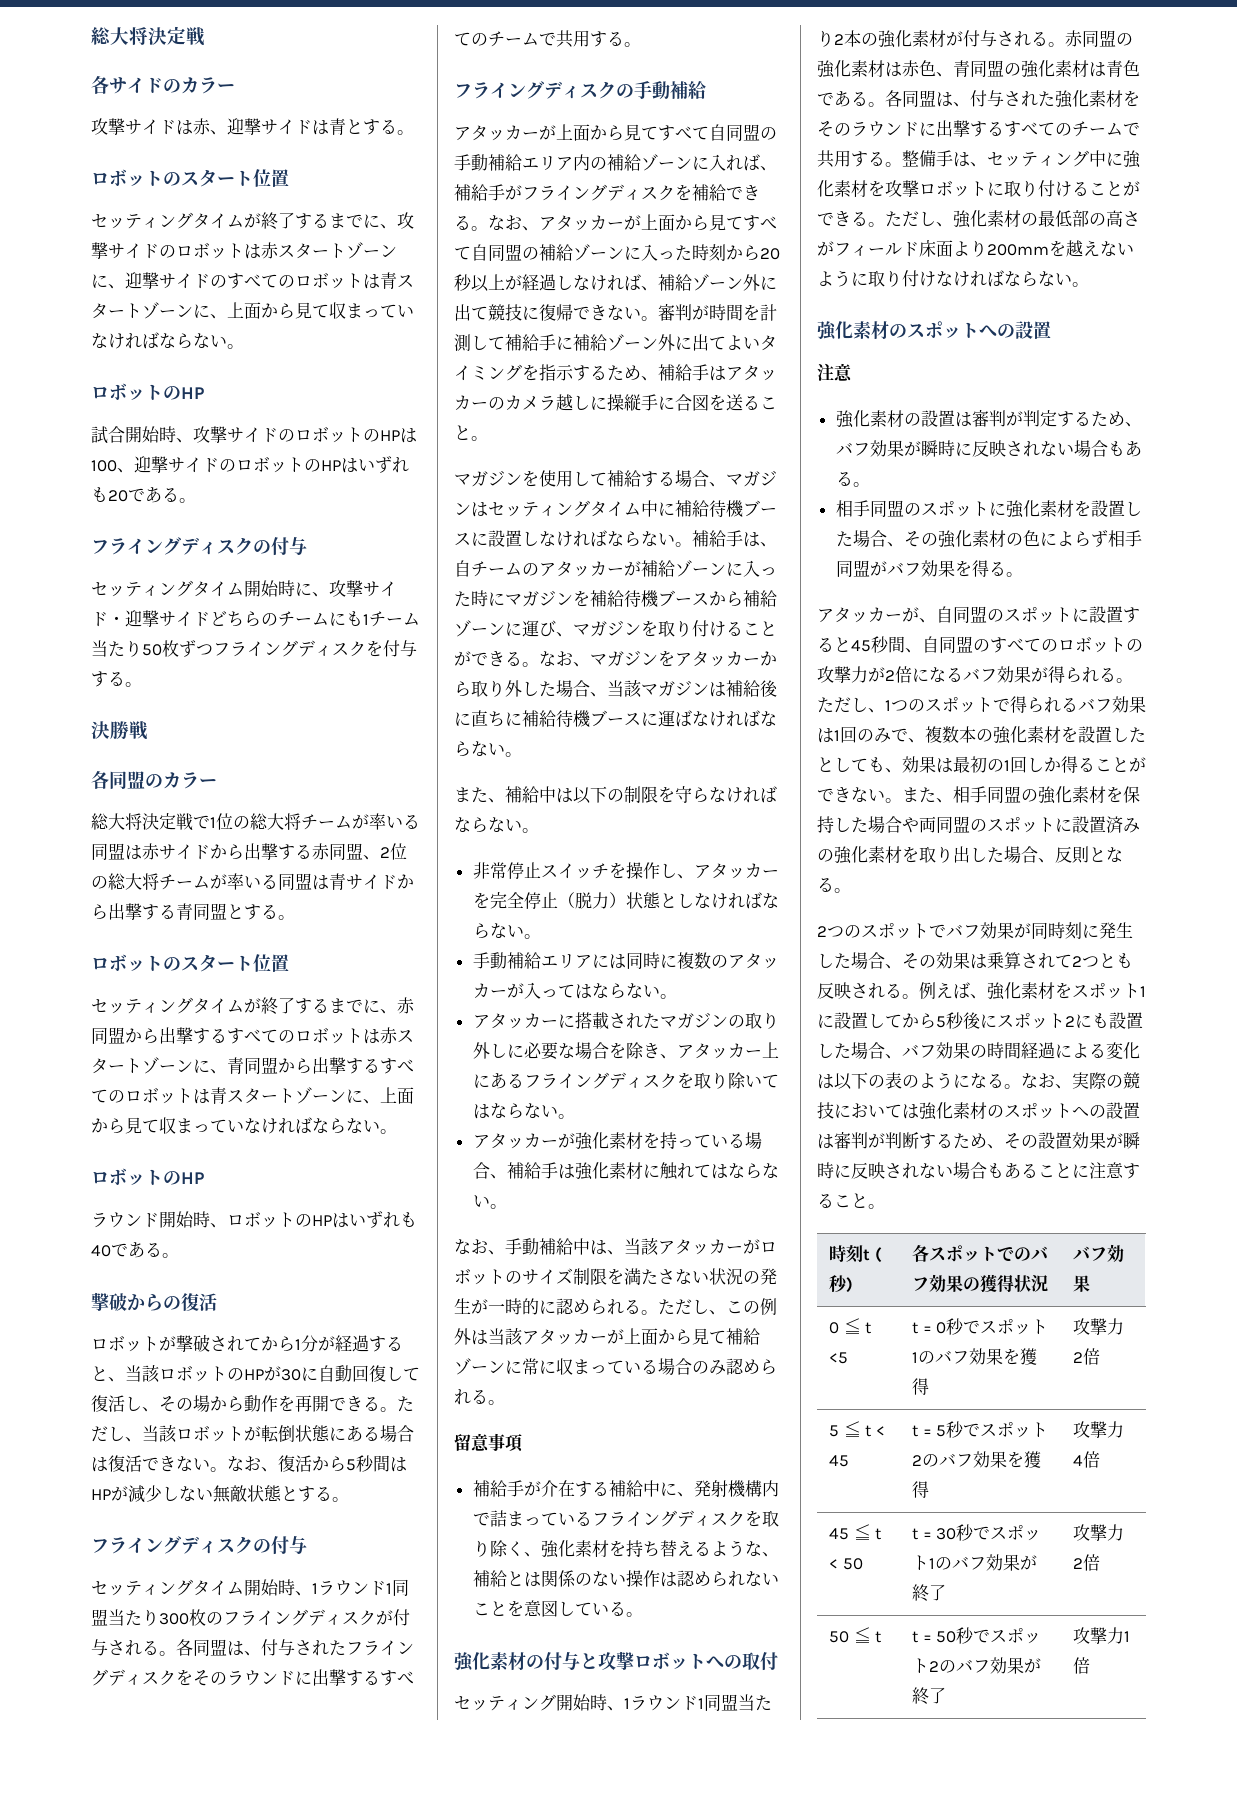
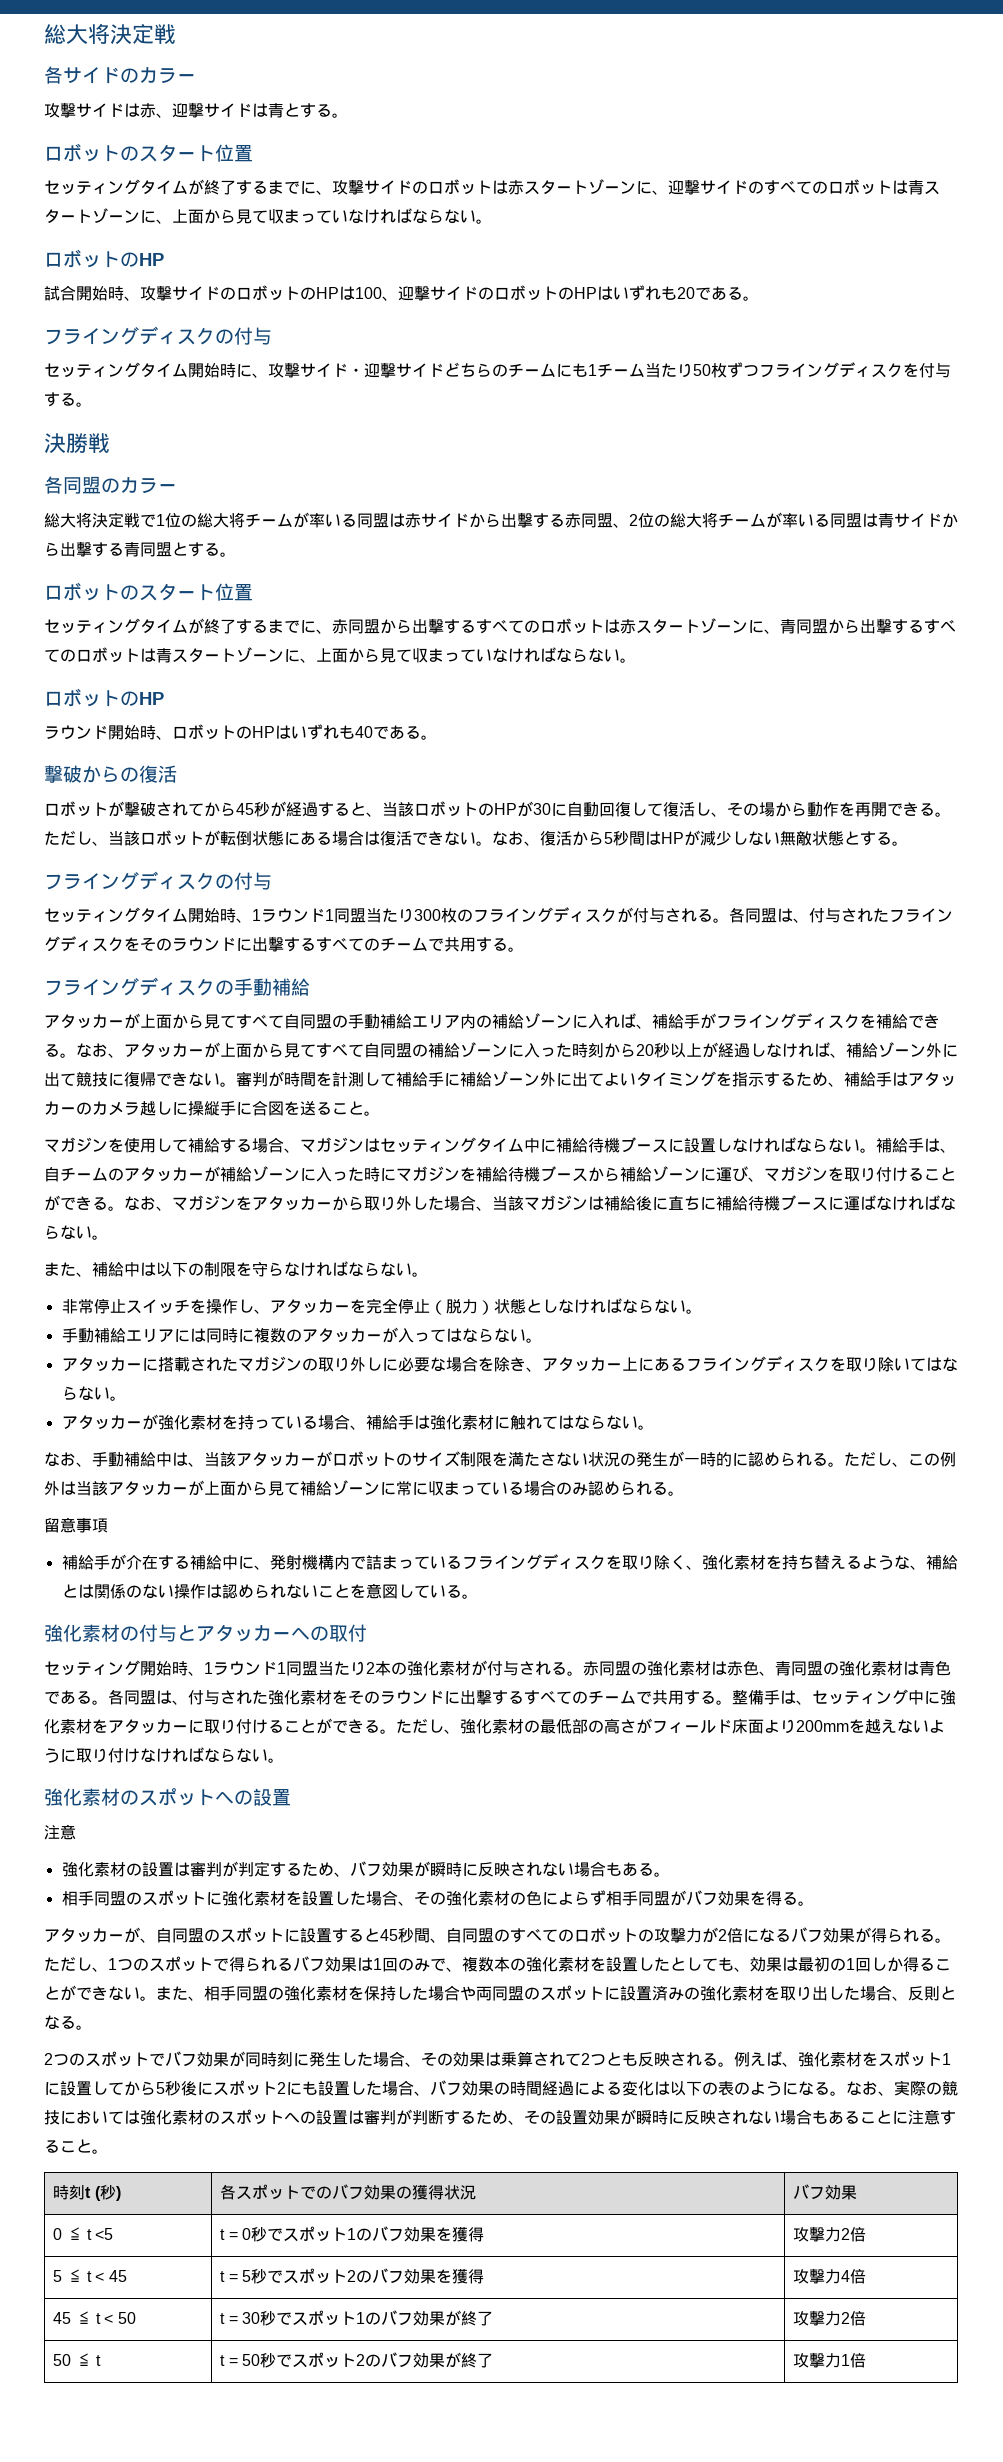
- ロボットが撃破されてから1分が経過すると、当該ロボットのHPが30に自動回復して復活し、その場から動作を再開できる。
+ ロボットが撃破されてから45秒が経過すると、当該ロボットのHPが30に自動回復して復活し、その場から動作を再開できる。
- 強化素材の付与と攻撃ロボットへの取付
+ 強化素材の付与とアタッカーへの取付
- 整備手は、セッティング中に強化素材を攻撃ロボットに取り付けることができる。
+ 整備手は、セッティング中に強化素材をアタッカーに取り付けることができる。

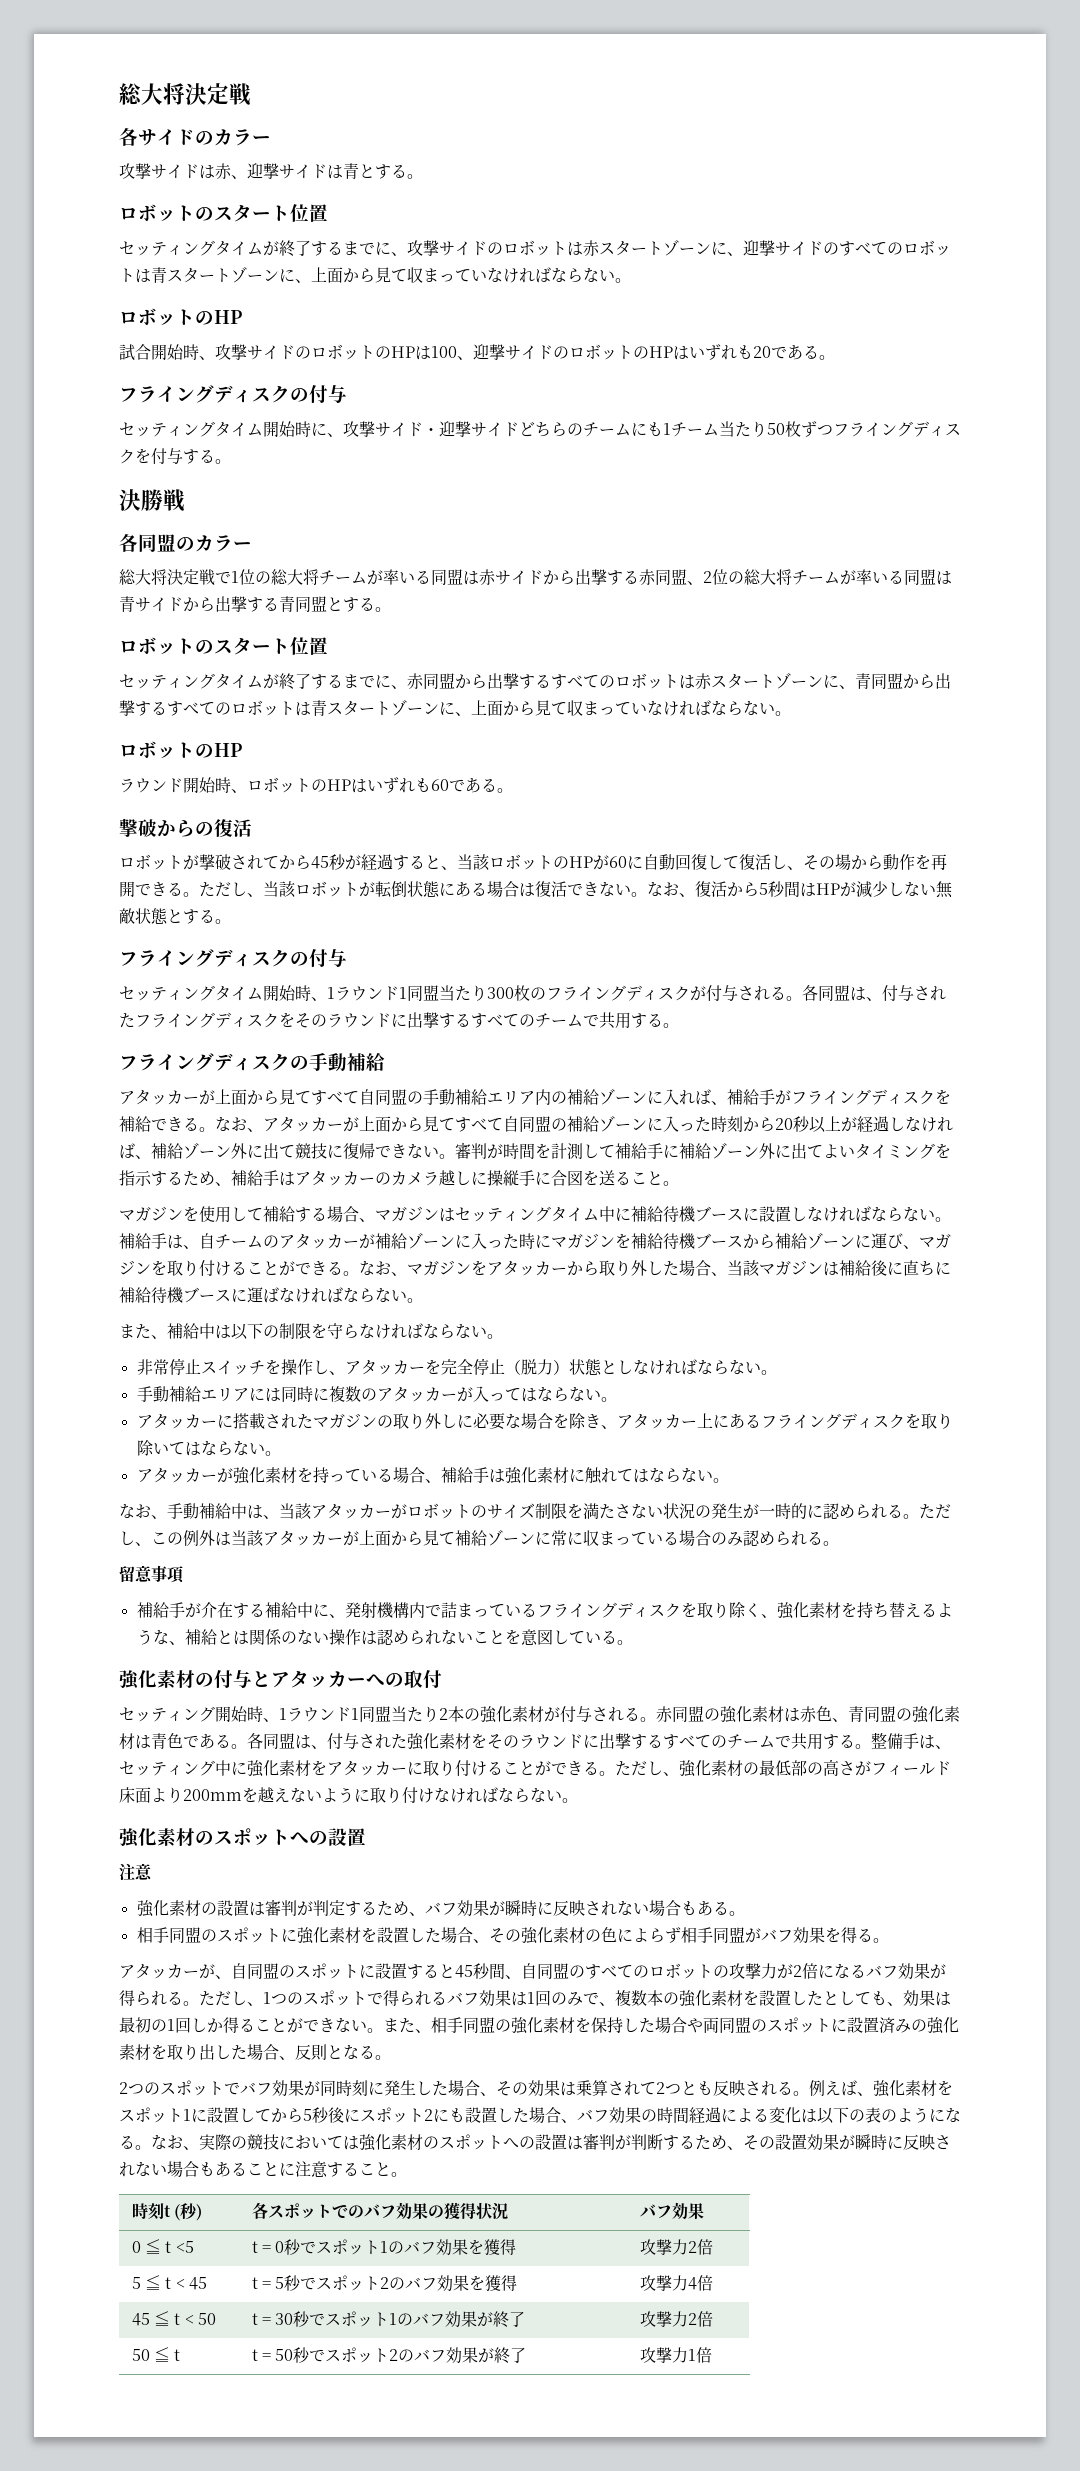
- ラウンド開始時、ロボットのHPはいずれも40である。
+ ラウンド開始時、ロボットのHPはいずれも60である。
- ロボットが撃破されてから45秒が経過すると、当該ロボットのHPが30に自動回復して復活し、その場から動作を再開できる。
+ ロボットが撃破されてから45秒が経過すると、当該ロボットのHPが60に自動回復して復活し、その場から動作を再開できる。

